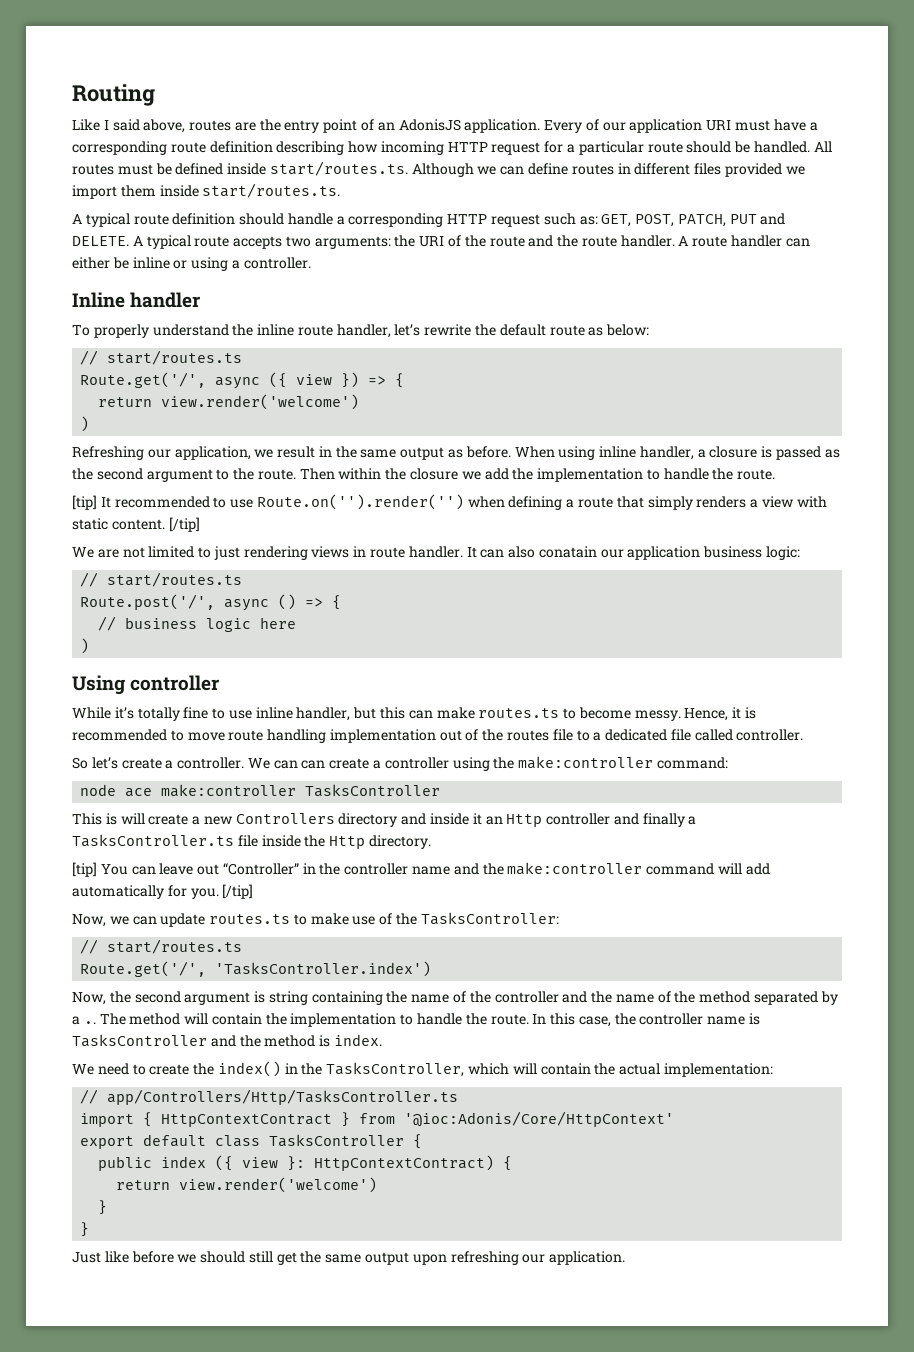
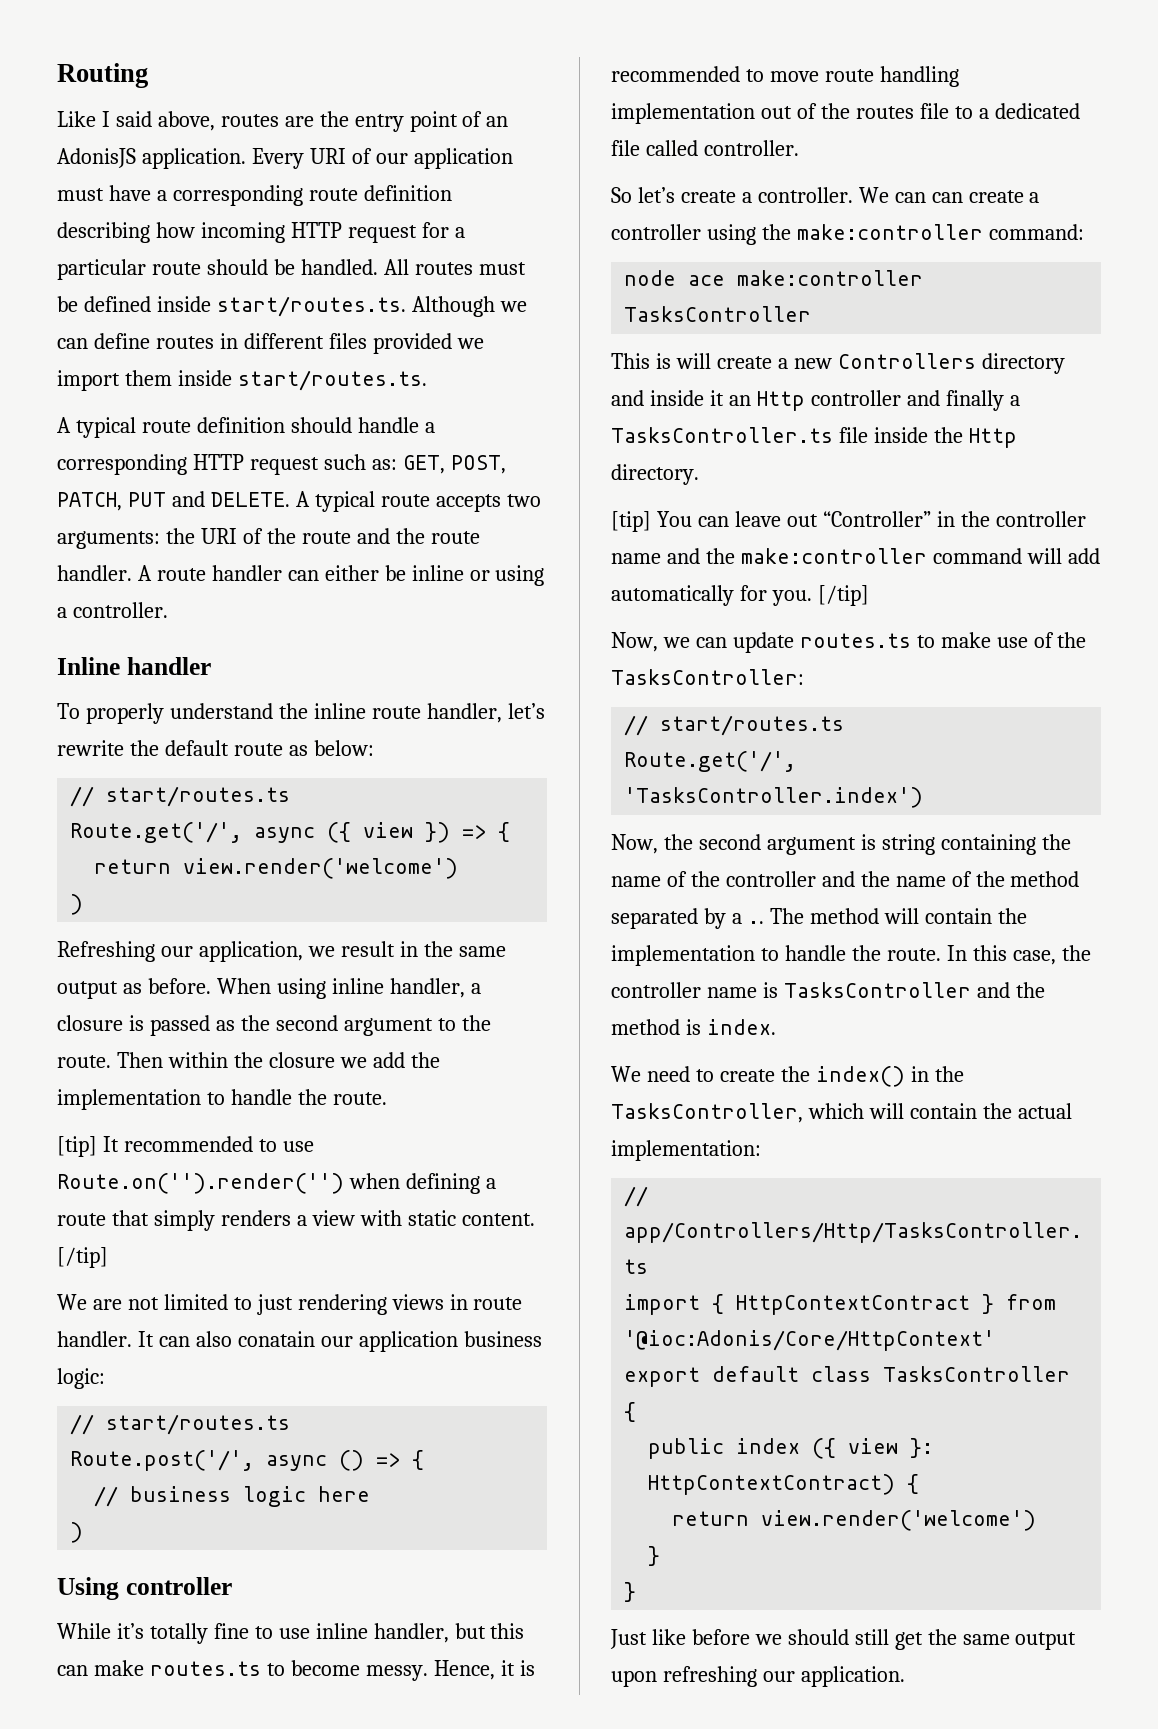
- Every of our application URI must have a corresponding route definition describing how incoming HTTP request for a particular route should be handled.
+ Every URI of our application must have a corresponding route definition describing how incoming HTTP request for a particular route should be handled.

